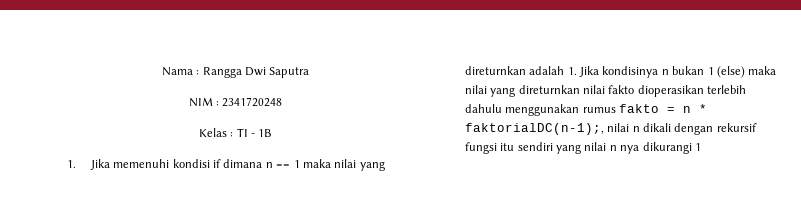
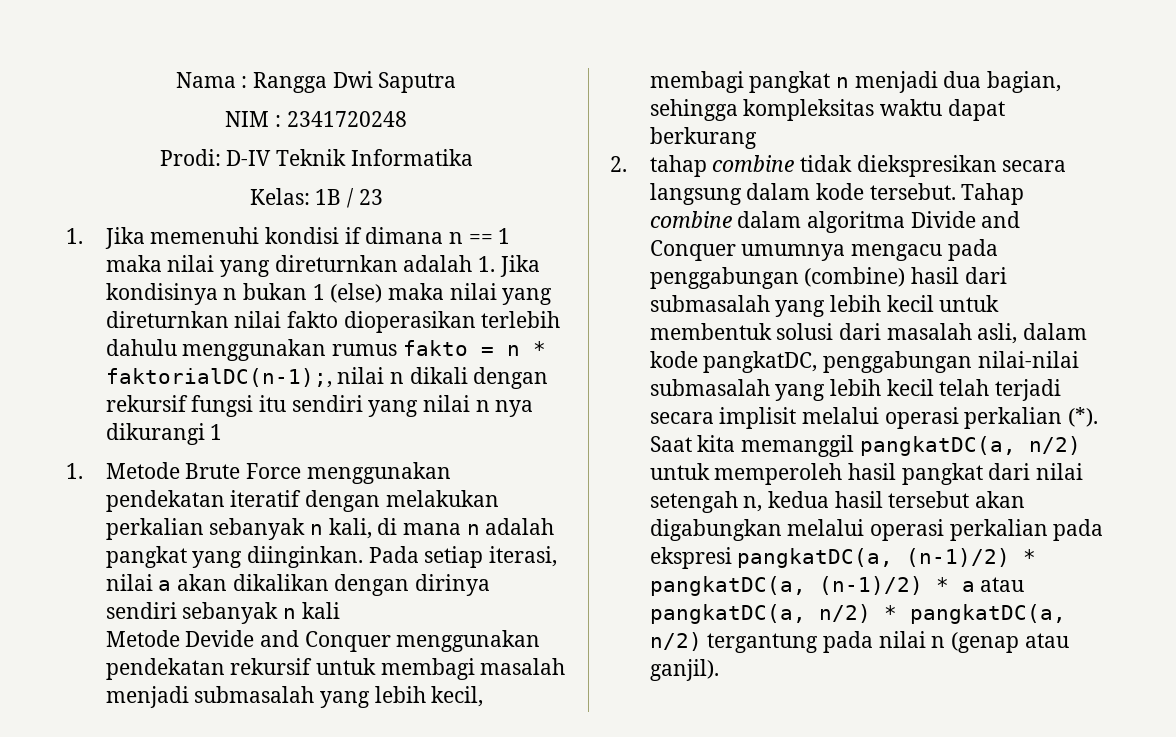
- Kelas : TI - 1B
+ Prodi: D-IV Teknik Informatika
+ Kelas: 1B / 23
+ 1. Metode Brute Force menggunakan pendekatan iteratif dengan melakukan perkalian sebanyak n kali, di mana n adalah pangkat yang diinginkan. Pada setiap iterasi, nilai a akan dikalikan dengan dirinya sendiri sebanyak n kali
+ Metode Devide and Conquer menggunakan pendekatan rekursif untuk membagi masalah menjadi submasalah yang lebih kecil, membagi pangkat n menjadi dua bagian, sehingga kompleksitas waktu dapat berkurang
+ 2. tahap combine tidak diekspresikan secara langsung dalam kode tersebut. Tahap combine dalam algoritma Divide and Conquer umumnya mengacu pada penggabungan (combine) hasil dari submasalah yang lebih kecil untuk membentuk solusi dari masalah asli, dalam kode pangkatDC, penggabungan nilai-nilai submasalah yang lebih kecil telah terjadi secara implisit melalui operasi perkalian (*). Saat kita memanggil pangkatDC(a, n/2) untuk memperoleh hasil pangkat dari nilai setengah n, kedua hasil tersebut akan digabungkan melalui operasi perkalian pada ekspresi pangkatDC(a, (n-1)/2) * pangkatDC(a, (n-1)/2) * a atau pangkatDC(a, n/2) * pangkatDC(a, n/2) tergantung pada nilai n (genap atau ganjil).

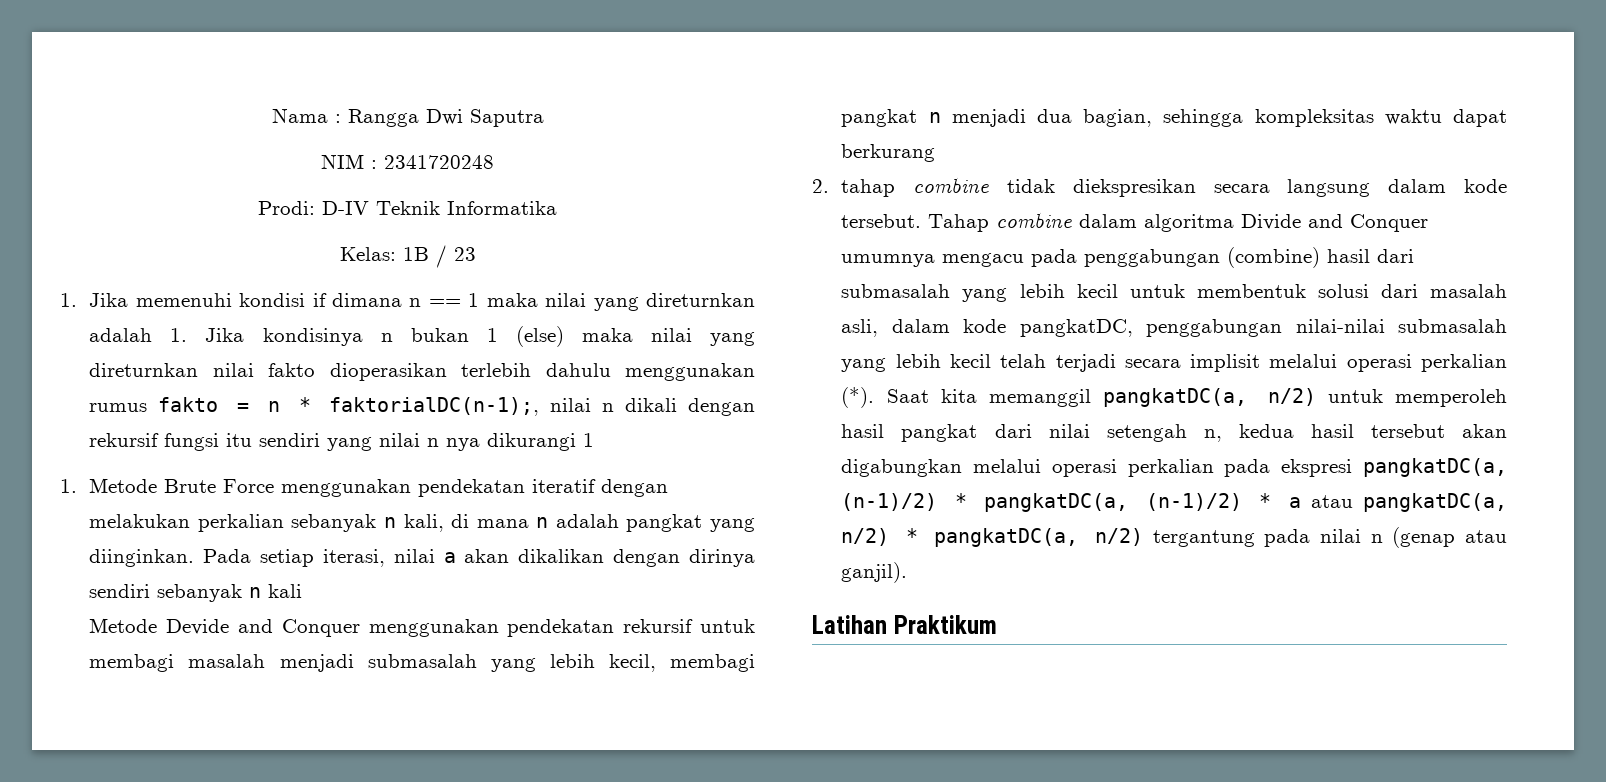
+ Latihan Praktikum

